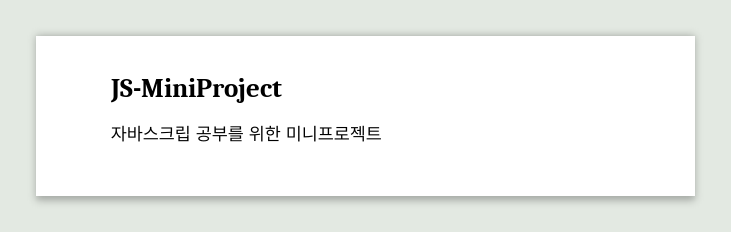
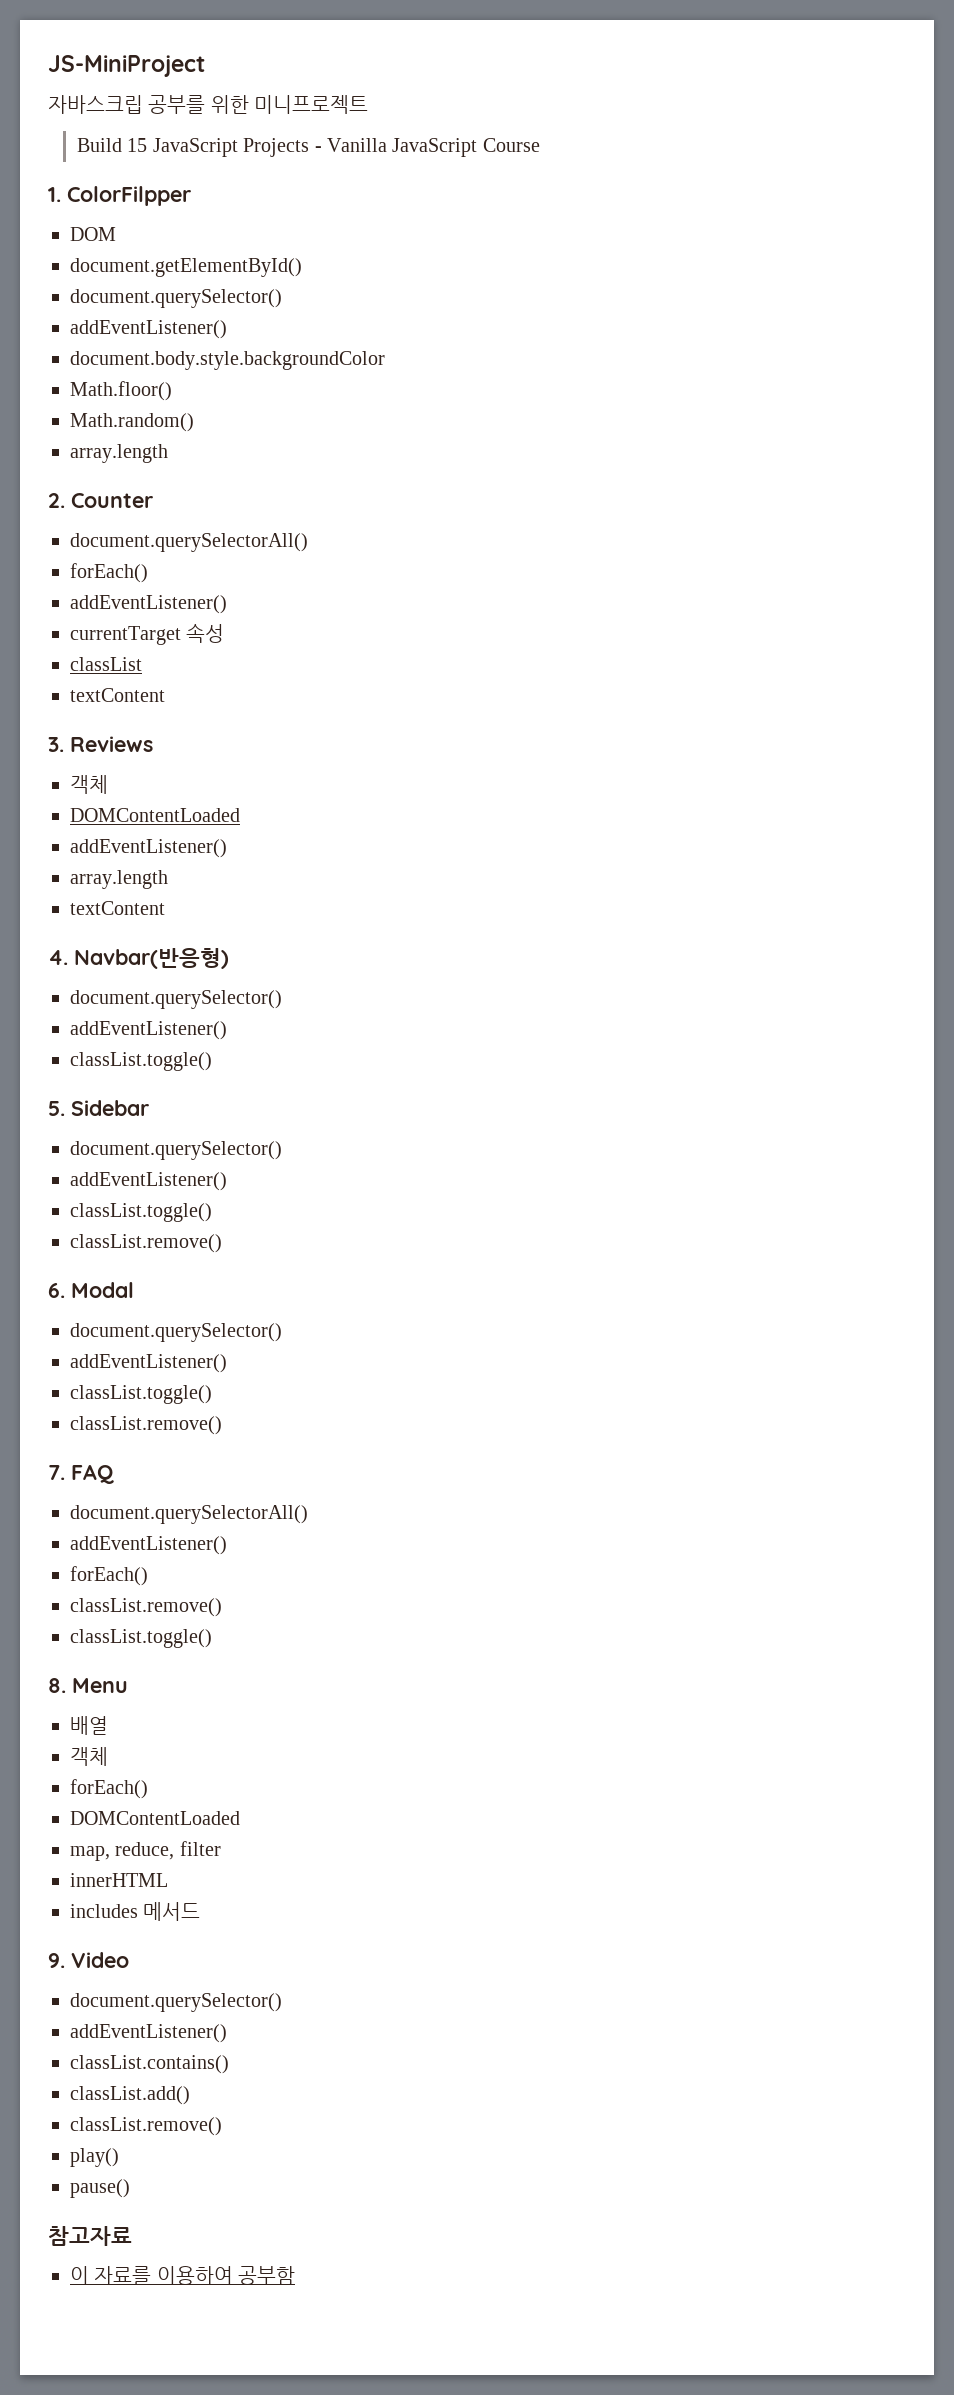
+ Build 15 JavaScript Projects - Vanilla JavaScript Course
+ 1. ColorFilpper
+ DOM
+ document.getElementById()
+ document.querySelector()
+ addEventListener()
+ document.body.style.backgroundColor
+ Math.floor()
+ Math.random()
+ array.length
+ 2. Counter
+ document.querySelectorAll()
+ forEach()
+ addEventListener()
+ currentTarget 속성
+ classList
+ textContent
+ 3. Reviews
+ 객체
+ DOMContentLoaded
+ addEventListener()
+ array.length
+ textContent
+ 4. Navbar(반응형)
+ document.querySelector()
+ addEventListener()
+ classList.toggle()
+ 5. Sidebar
+ document.querySelector()
+ addEventListener()
+ classList.toggle()
+ classList.remove()
+ 6. Modal
+ document.querySelector()
+ addEventListener()
+ classList.toggle()
+ classList.remove()
+ 7. FAQ
+ document.querySelectorAll()
+ addEventListener()
+ forEach()
+ classList.remove()
+ classList.toggle()
+ 8. Menu
+ 배열
+ 객체
+ forEach()
+ DOMContentLoaded
+ map, reduce, filter
+ innerHTML
+ includes 메서드
+ 9. Video
+ document.querySelector()
+ addEventListener()
+ classList.contains()
+ classList.add()
+ classList.remove()
+ play()
+ pause()
+ 참고자료
+ 이 자료를 이용하여 공부함

